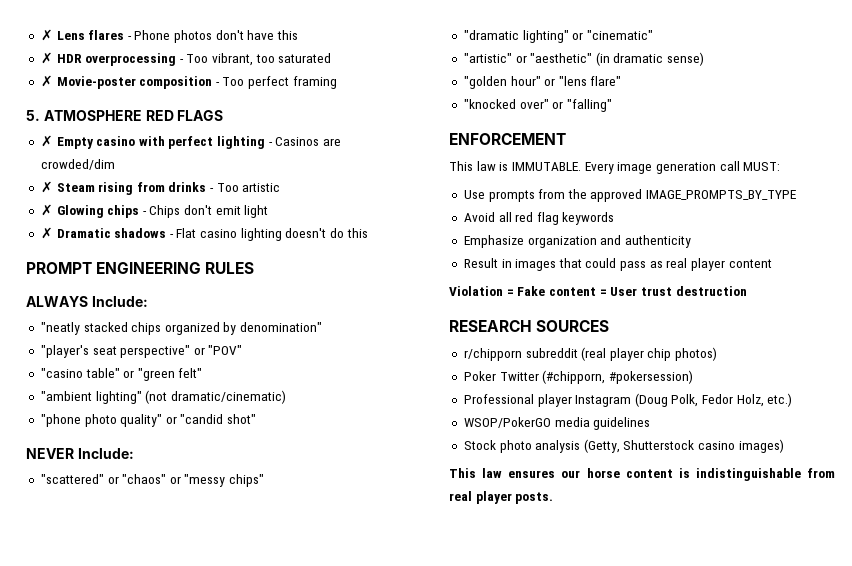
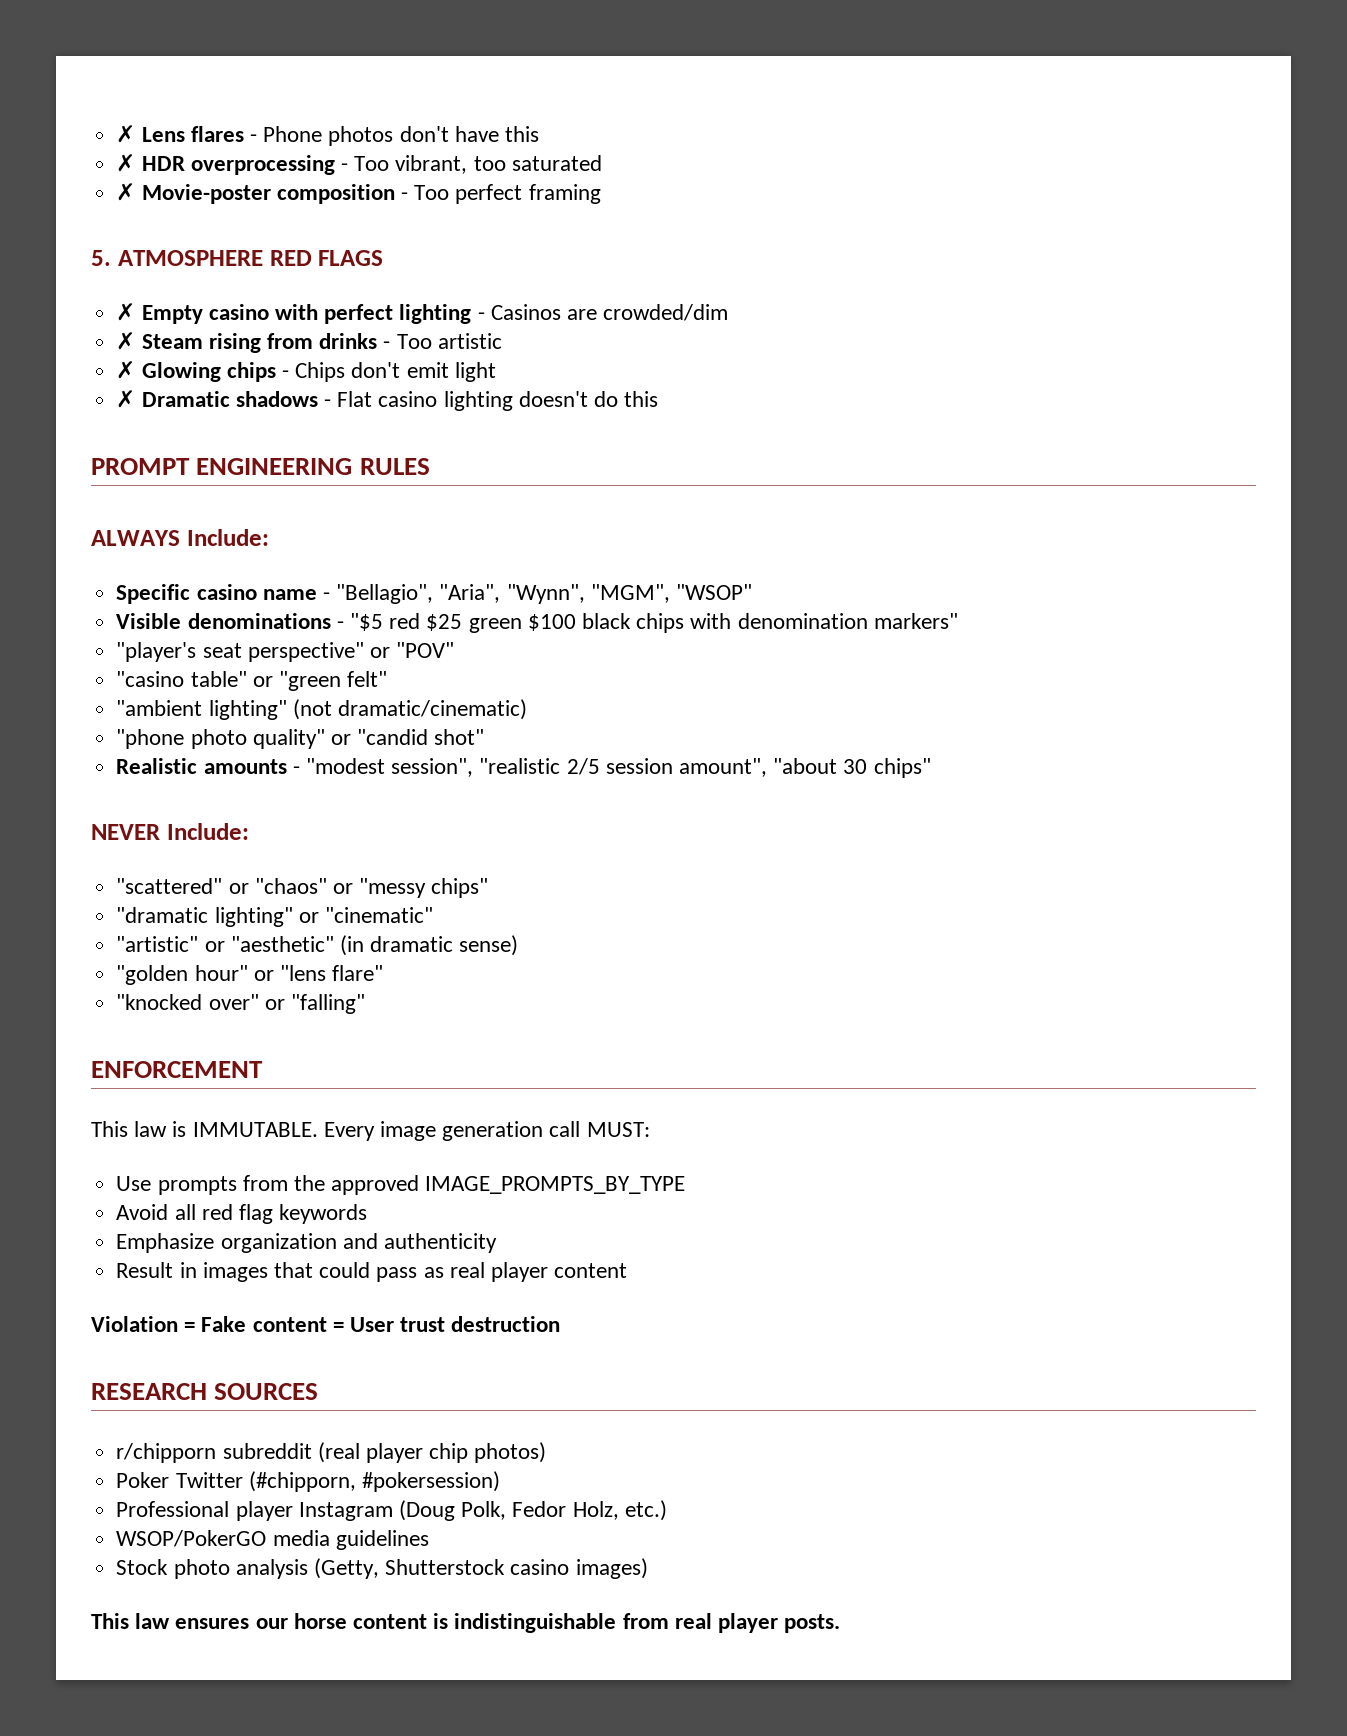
- "neatly stacked chips organized by denomination"
+ Specific casino name - "Bellagio", "Aria", "Wynn", "MGM", "WSOP"
+ Visible denominations - "$5 red $25 green $100 black chips with denomination markers"
+ Realistic amounts - "modest session", "realistic 2/5 session amount", "about 30 chips"

